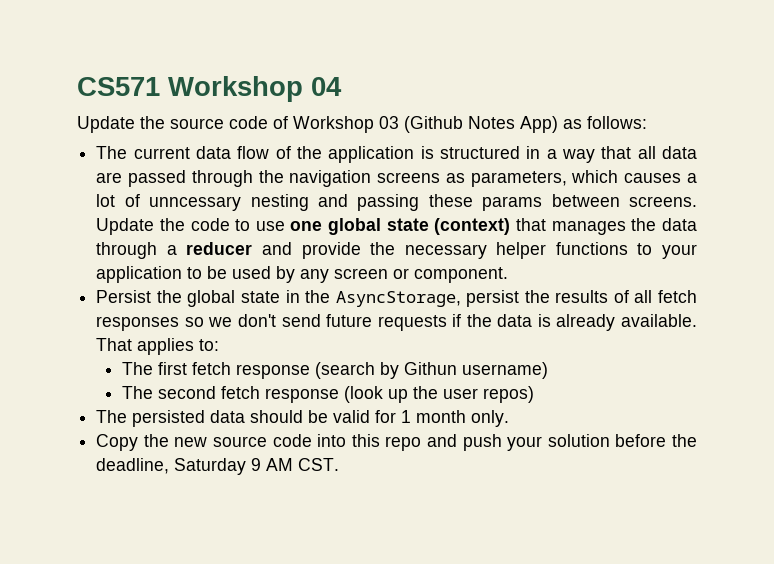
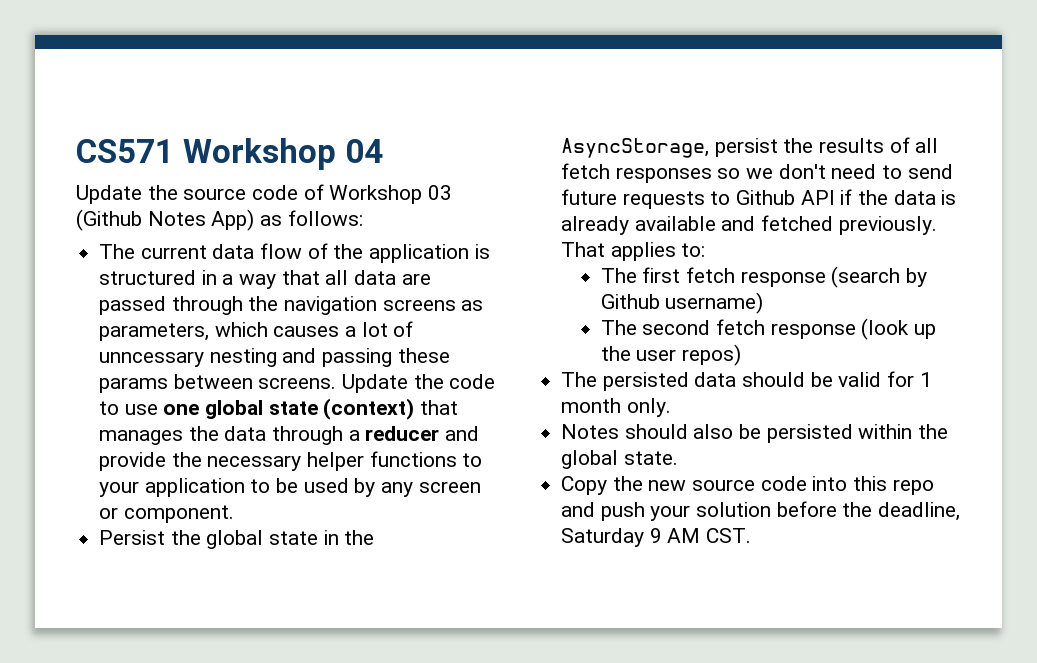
- Persist the global state in the AsyncStorage, persist the results of all fetch responses so we don't send future requests if the data is already available.
+ Persist the global state in the AsyncStorage, persist the results of all fetch responses so we don't need to send future requests to Github API if the data is already available and fetched previously.
- The first fetch response (search by Githun username)
+ The first fetch response (search by Github username)
+ Notes should also be persisted within the global state.

